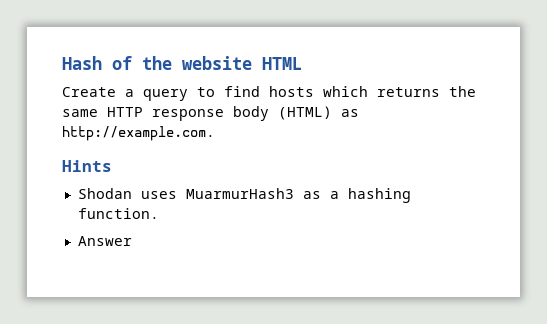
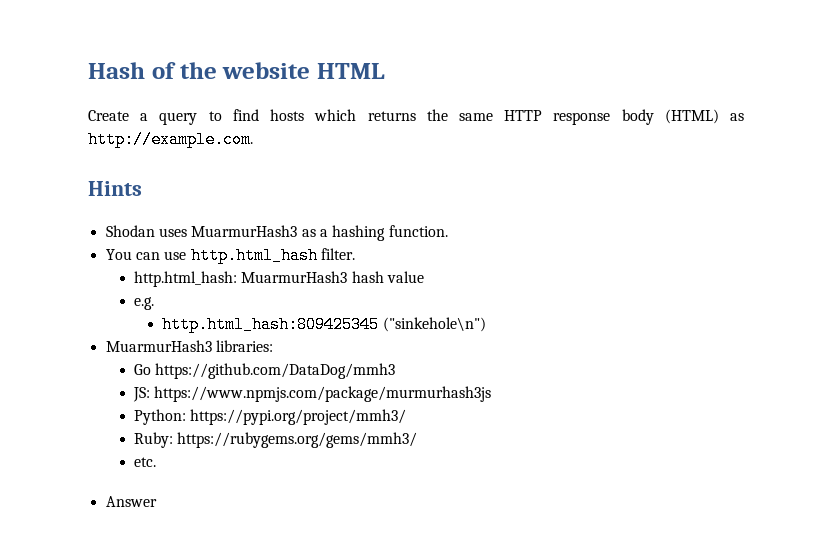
+ You can use http.html_hash filter.
+ http.html_hash: MuarmurHash3 hash value
+ e.g.
+ http.html_hash:809425345 ("sinkehole\n")
+ MuarmurHash3 libraries:
+ Go https://github.com/DataDog/mmh3
+ JS: https://www.npmjs.com/package/murmurhash3js
+ Python: https://pypi.org/project/mmh3/
+ Ruby: https://rubygems.org/gems/mmh3/
+ etc.

